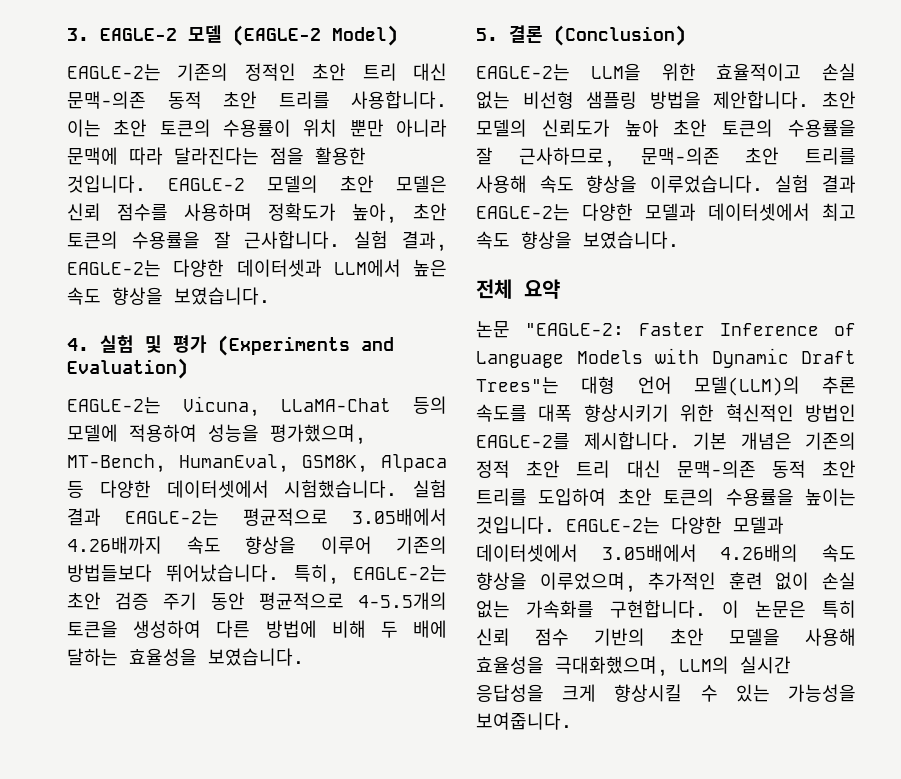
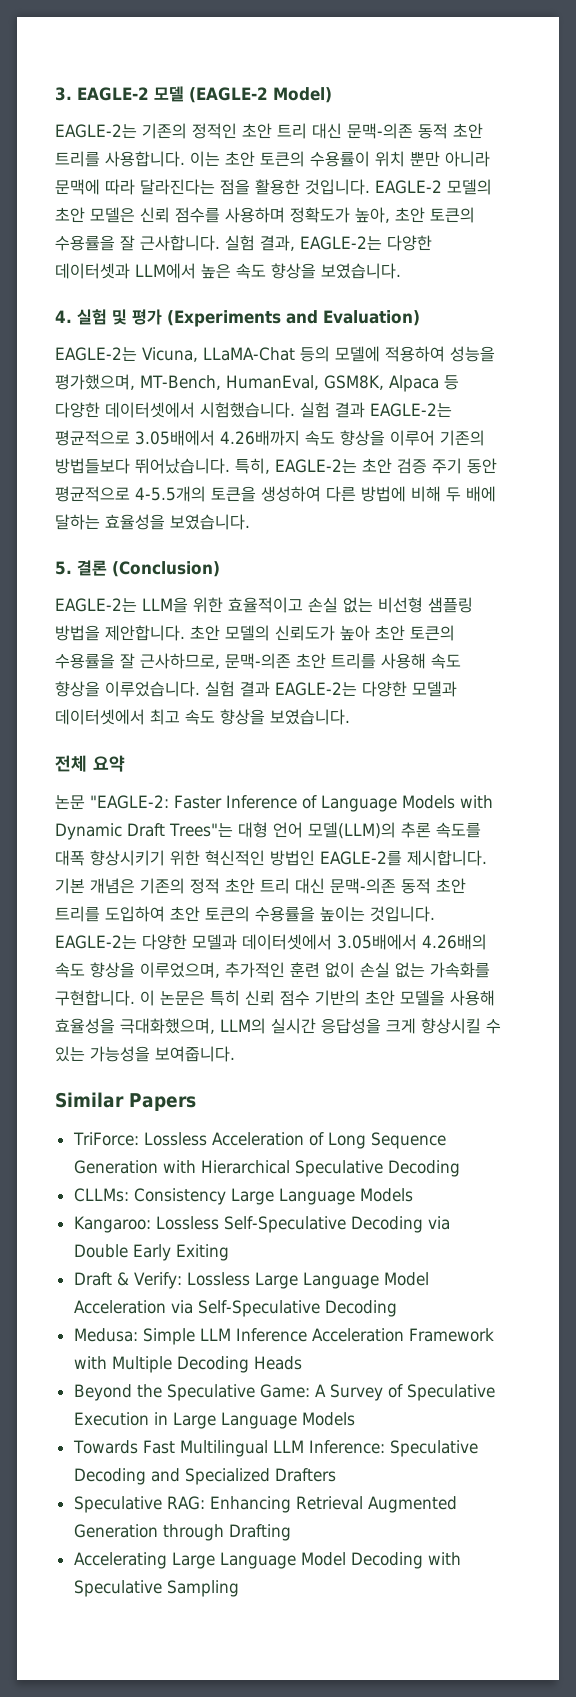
+ Similar Papers
+ TriForce: Lossless Acceleration of Long Sequence Generation with Hierarchical Speculative Decoding
+ CLLMs: Consistency Large Language Models
+ Kangaroo: Lossless Self-Speculative Decoding via Double Early Exiting
+ Draft & Verify: Lossless Large Language Model Acceleration via Self-Speculative Decoding
+ Medusa: Simple LLM Inference Acceleration Framework with Multiple Decoding Heads
+ Beyond the Speculative Game: A Survey of Speculative Execution in Large Language Models
+ Towards Fast Multilingual LLM Inference: Speculative Decoding and Specialized Drafters
+ Speculative RAG: Enhancing Retrieval Augmented Generation through Drafting
+ Accelerating Large Language Model Decoding with Speculative Sampling

